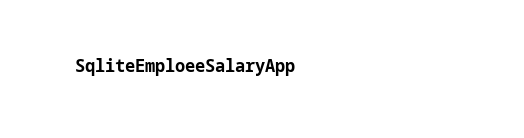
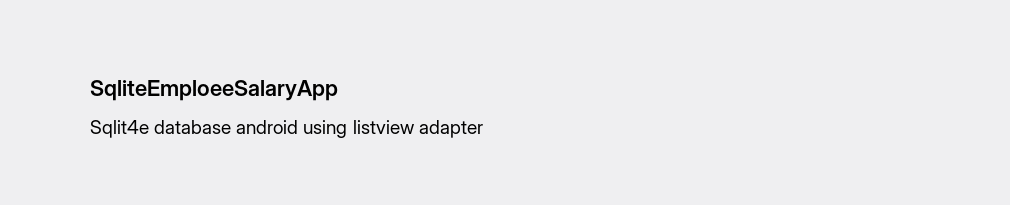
+ Sqlit4e database android using listview adapter

